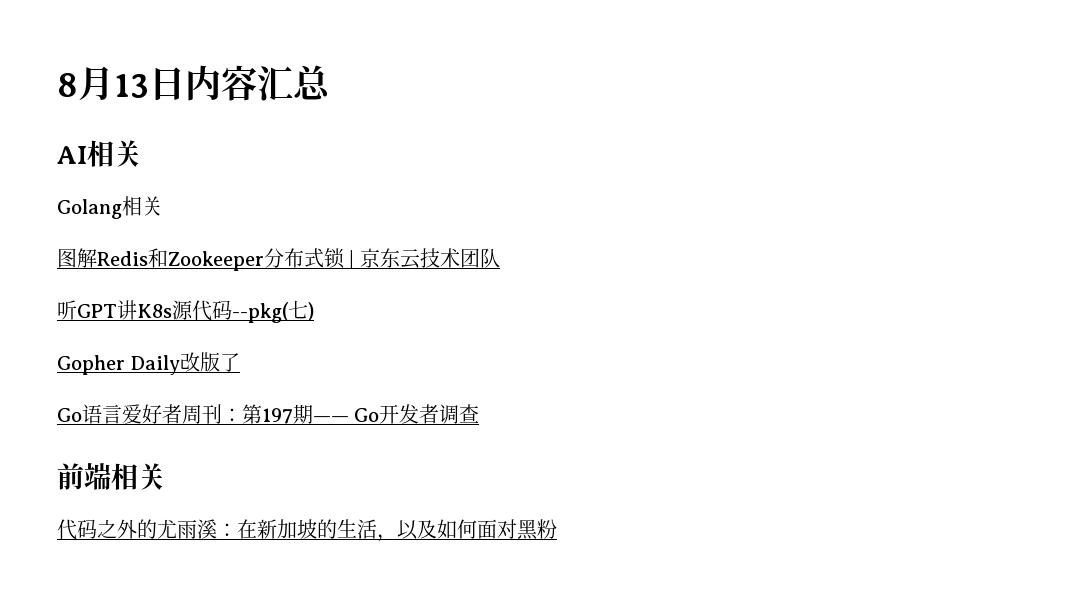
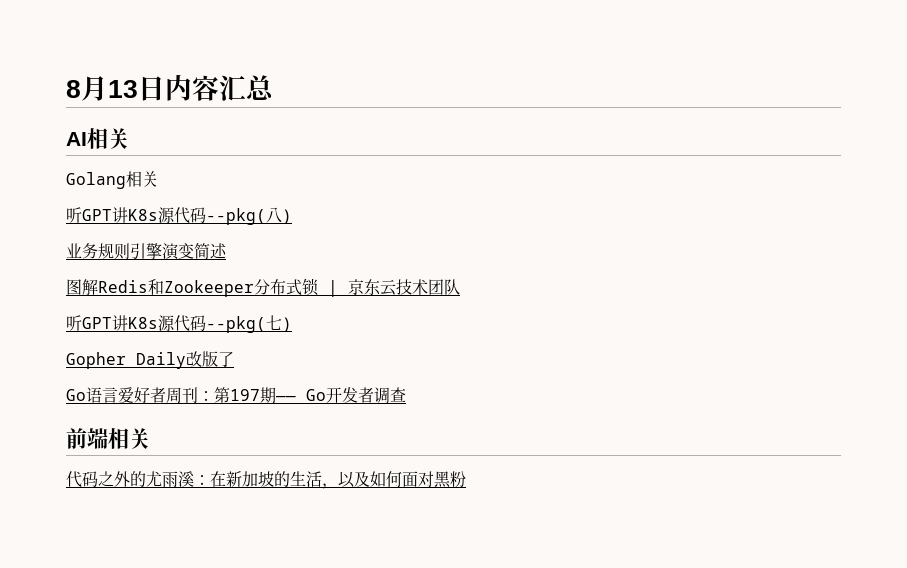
+ 听GPT讲K8s源代码--pkg(八)
+ 业务规则引擎演变简述

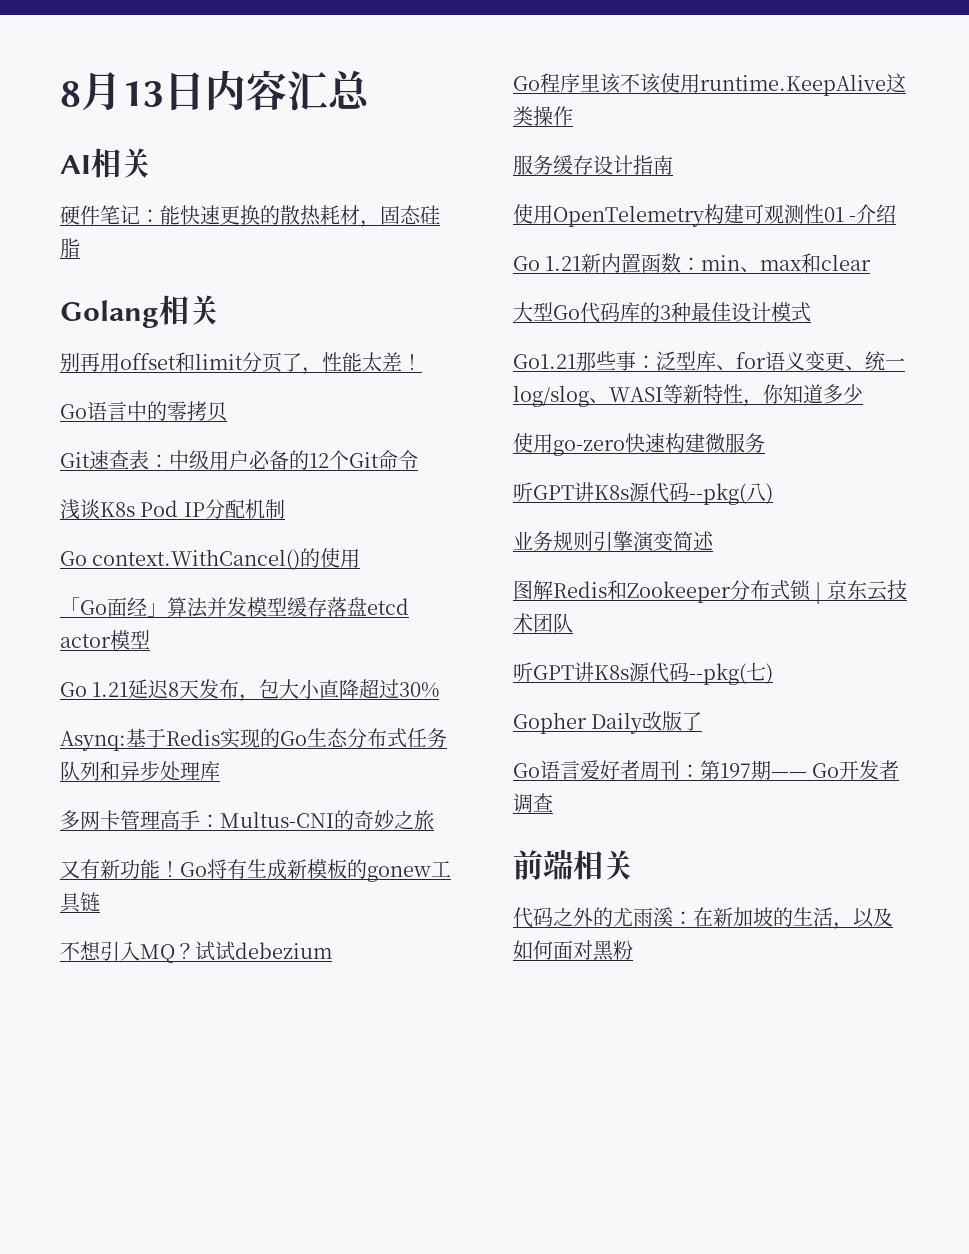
+ 硬件笔记：能快速更换的散热耗材，固态硅脂
  Golang相关
+ 别再用offset和limit分页了，性能太差！
+ Go语言中的零拷贝
+ Git速查表：中级用户必备的12个Git命令
+ 浅谈K8s Pod IP分配机制
+ Go context.WithCancel()的使用
+ 「Go面经」算法并发模型缓存落盘etcd actor模型
+ Go 1.21延迟8天发布，包大小直降超过30%
+ Asynq:基于Redis实现的Go生态分布式任务队列和异步处理库
+ 多网卡管理高手：Multus-CNI的奇妙之旅
+ 又有新功能！Go将有生成新模板的gonew工具链
+ 不想引入MQ？试试debezium
+ Go程序里该不该使用runtime.KeepAlive这类操作
+ 服务缓存设计指南
+ 使用OpenTelemetry构建可观测性01 -介绍
+ Go 1.21新内置函数：min、max和clear
+ 大型Go代码库的3种最佳设计模式
+ Go1.21那些事：泛型库、for语义变更、统一log/slog、WASI等新特性，你知道多少
+ 使用go-zero快速构建微服务

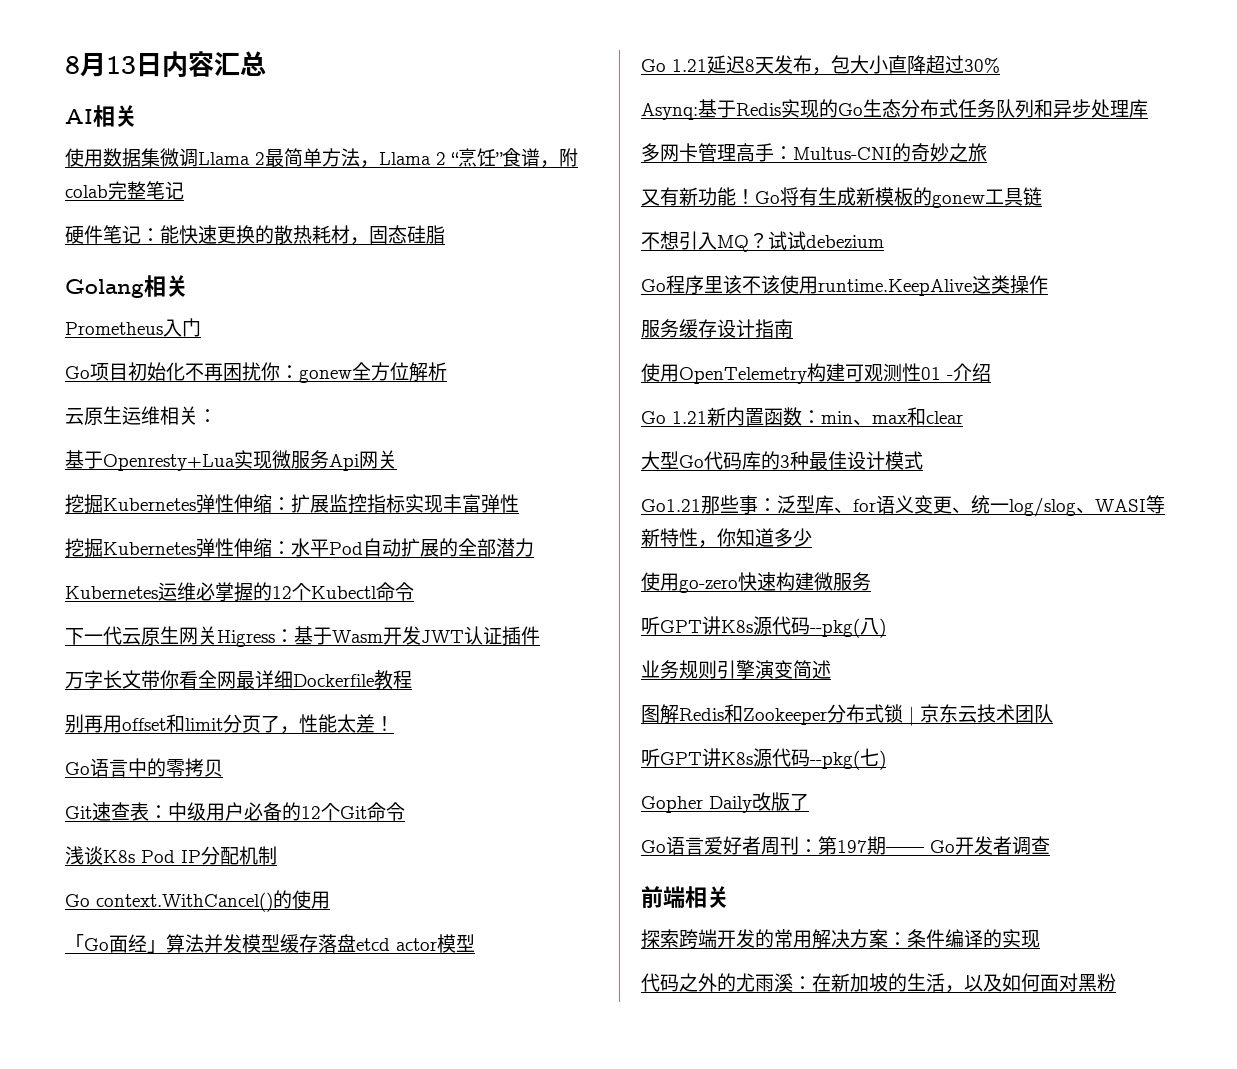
+ 使用数据集微调Llama 2最简单方法，Llama 2 “烹饪”食谱，附colab完整笔记
+ Prometheus入门
+ Go项目初始化不再困扰你：gonew全方位解析
+ 云原生运维相关：
+ 基于Openresty+Lua实现微服务Api网关
+ 挖掘Kubernetes弹性伸缩：扩展监控指标实现丰富弹性
+ 挖掘Kubernetes弹性伸缩：水平Pod自动扩展的全部潜力
+ Kubernetes运维必掌握的12个Kubectl命令
+ 下一代云原生网关Higress：基于Wasm开发JWT认证插件
+ 万字长文带你看全网最详细Dockerfile教程
+ 探索跨端开发的常用解决方案：条件编译的实现

